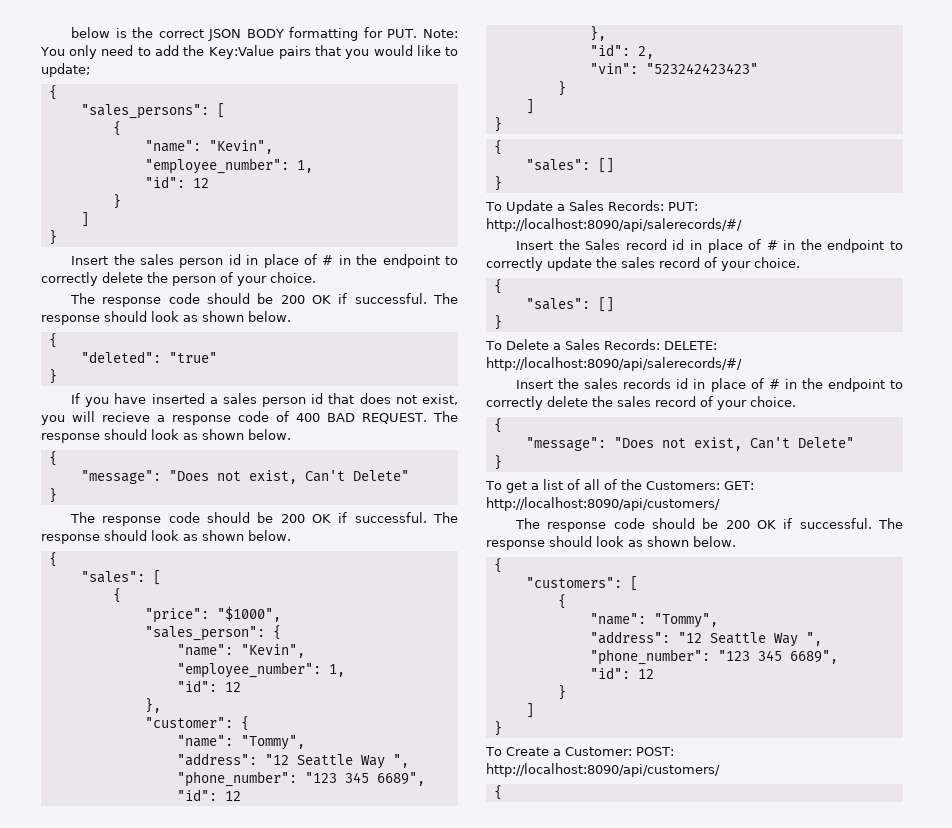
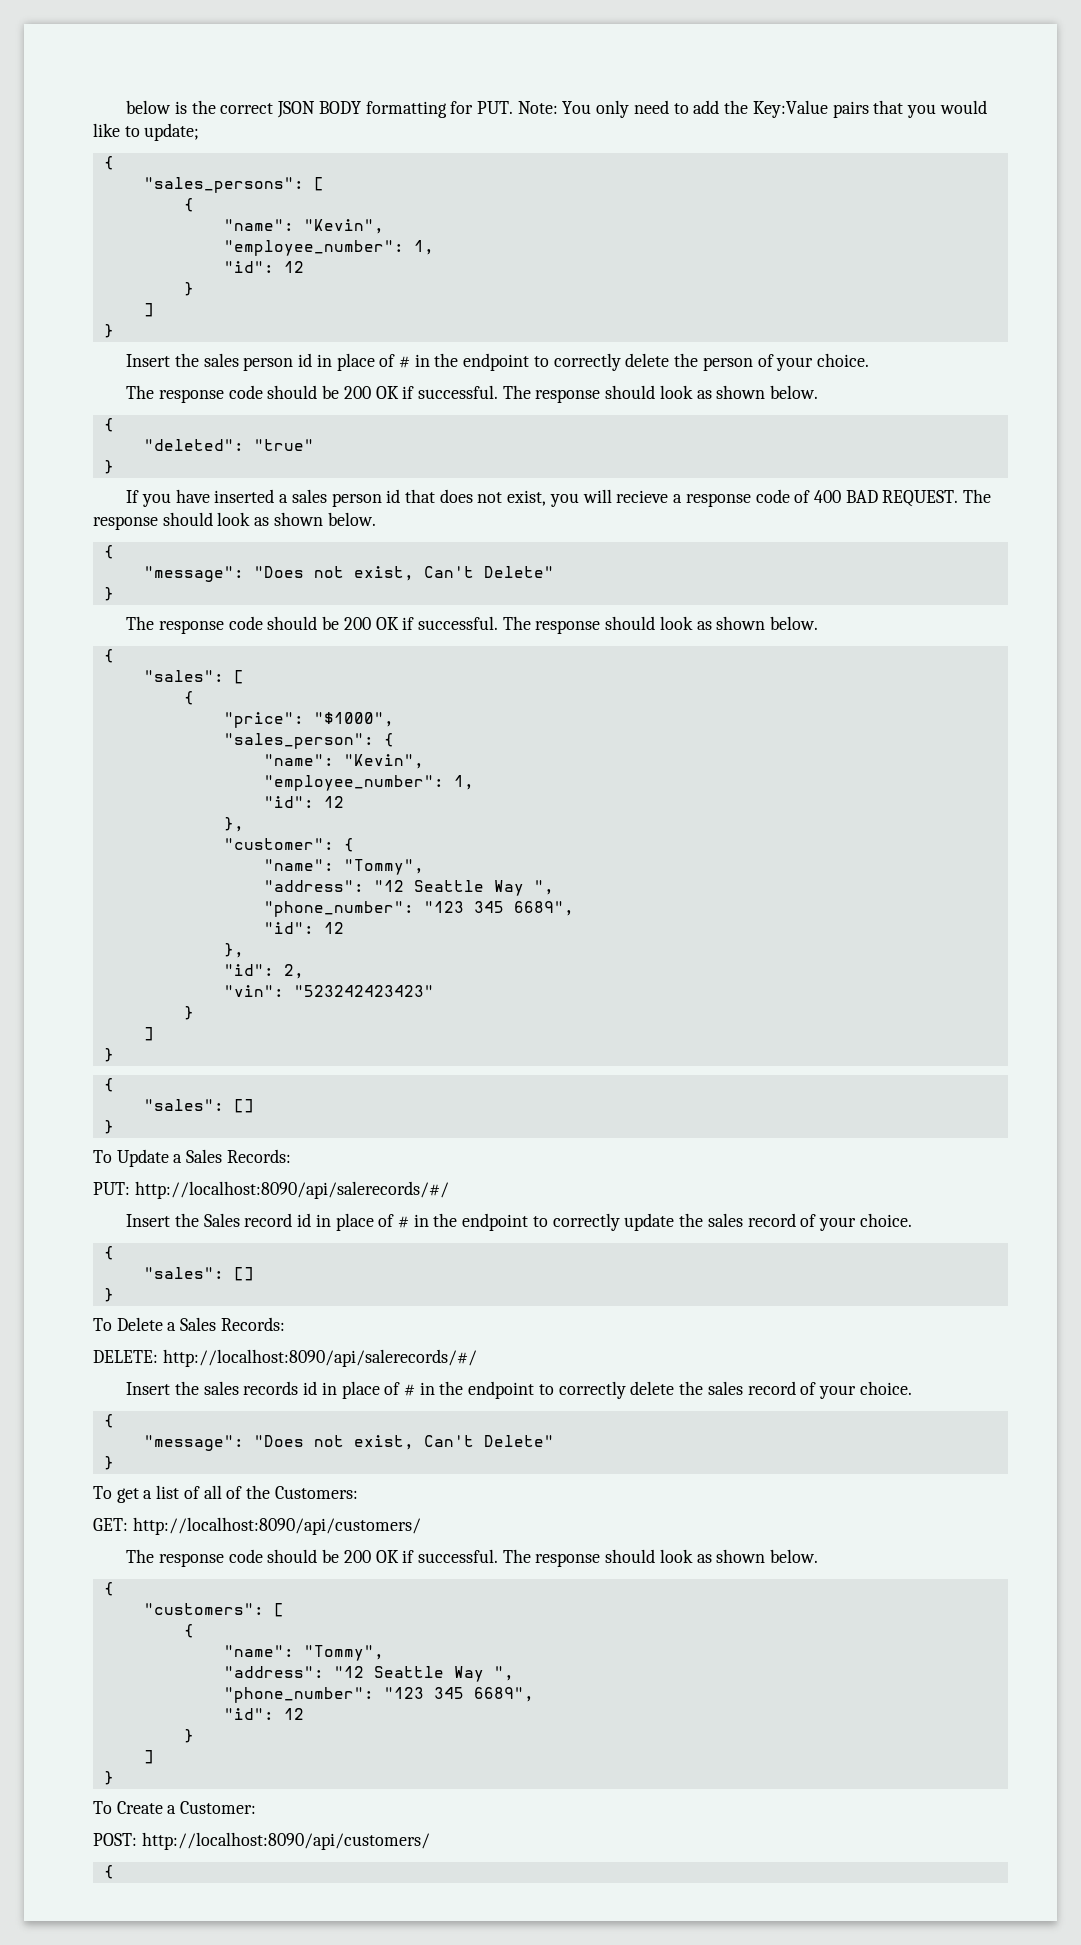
- To Update a Sales Records: PUT: http://localhost:8090/api/salerecords/#/
+ To Update a Sales Records:
+ PUT: http://localhost:8090/api/salerecords/#/
- To Delete a Sales Records: DELETE: http://localhost:8090/api/salerecords/#/
+ To Delete a Sales Records:
+ DELETE: http://localhost:8090/api/salerecords/#/
- To get a list of all of the Customers: GET: http://localhost:8090/api/customers/
+ To get a list of all of the Customers:
+ GET: http://localhost:8090/api/customers/
- To Create a Customer: POST: http://localhost:8090/api/customers/
+ To Create a Customer:
+ POST: http://localhost:8090/api/customers/

